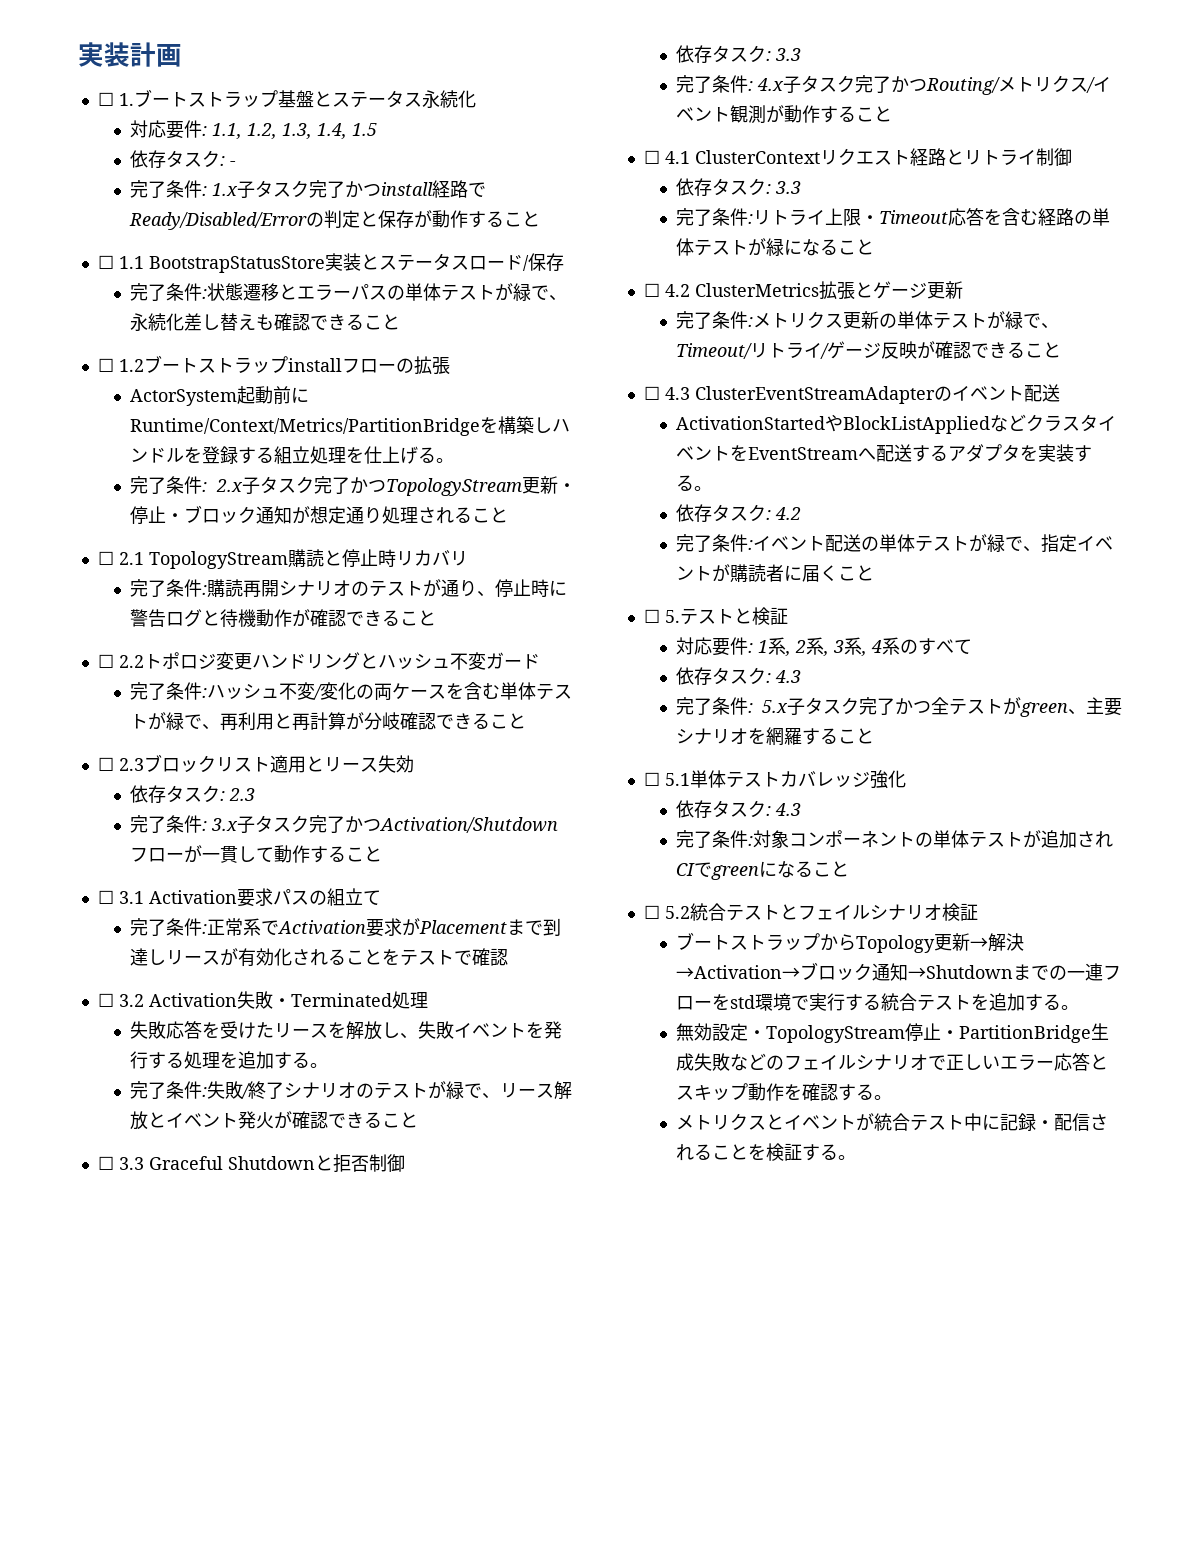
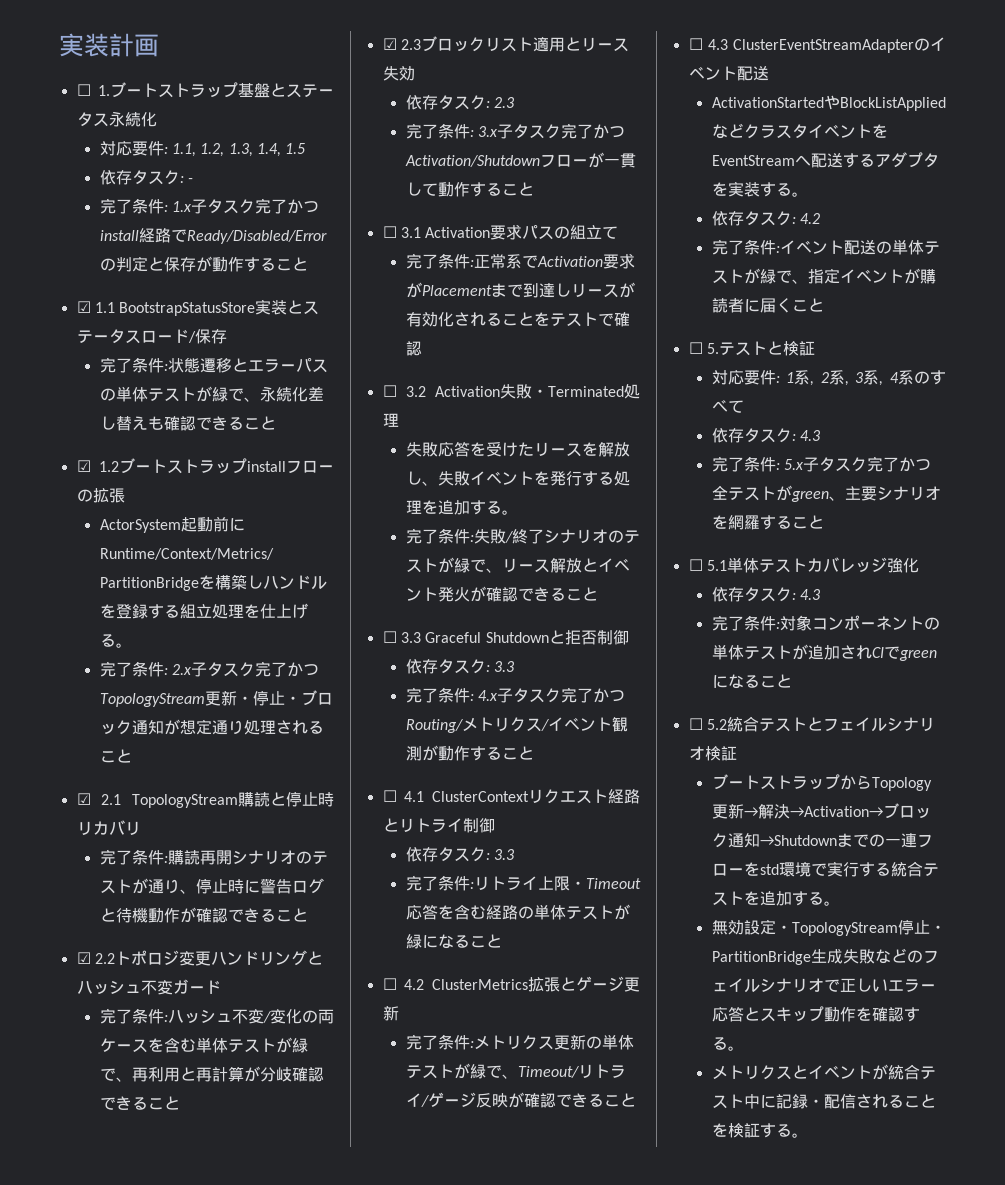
- ☐ 1.1 BootstrapStatusStore実装とステータスロード/保存
+ ☑ 1.1 BootstrapStatusStore実装とステータスロード/保存
- ☐ 1.2ブートストラップinstallフローの拡張
+ ☑ 1.2ブートストラップinstallフローの拡張
- ☐ 2.1 TopologyStream購読と停止時リカバリ
+ ☑ 2.1 TopologyStream購読と停止時リカバリ
- ☐ 2.2トポロジ変更ハンドリングとハッシュ不変ガード
+ ☑ 2.2トポロジ変更ハンドリングとハッシュ不変ガード
- ☐ 2.3ブロックリスト適用とリース失効
+ ☑ 2.3ブロックリスト適用とリース失効

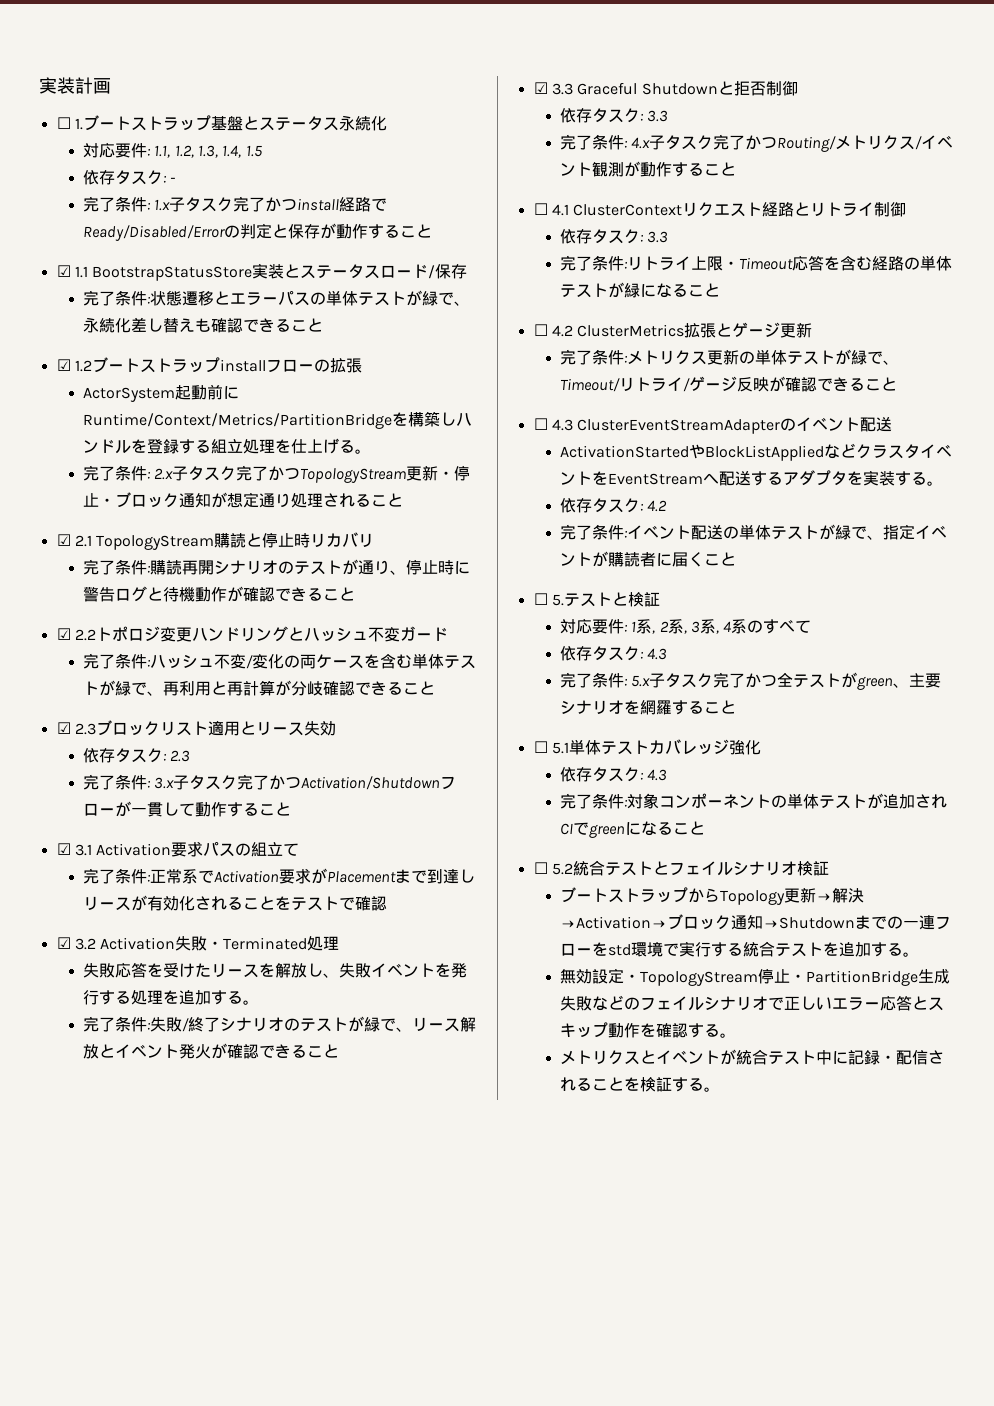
- ☐ 3.1 Activation要求パスの組立て
+ ☑ 3.1 Activation要求パスの組立て
- ☐ 3.2 Activation失敗・Terminated処理
+ ☑ 3.2 Activation失敗・Terminated処理
- ☐ 3.3 Graceful Shutdownと拒否制御
+ ☑ 3.3 Graceful Shutdownと拒否制御

